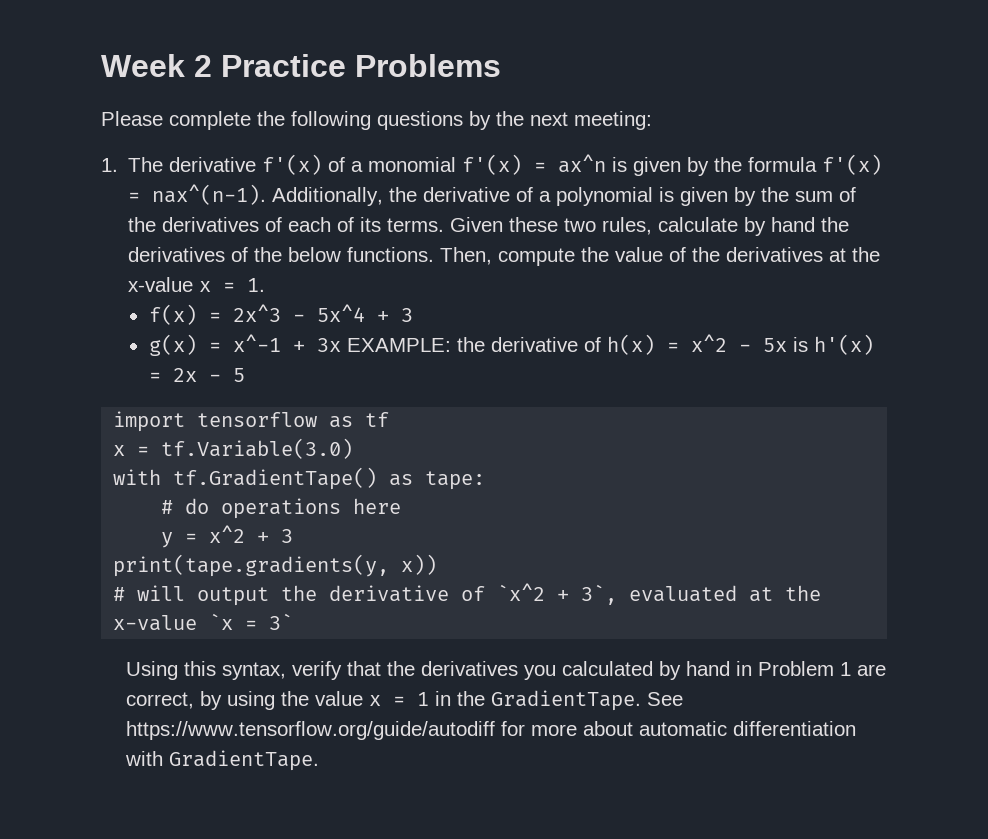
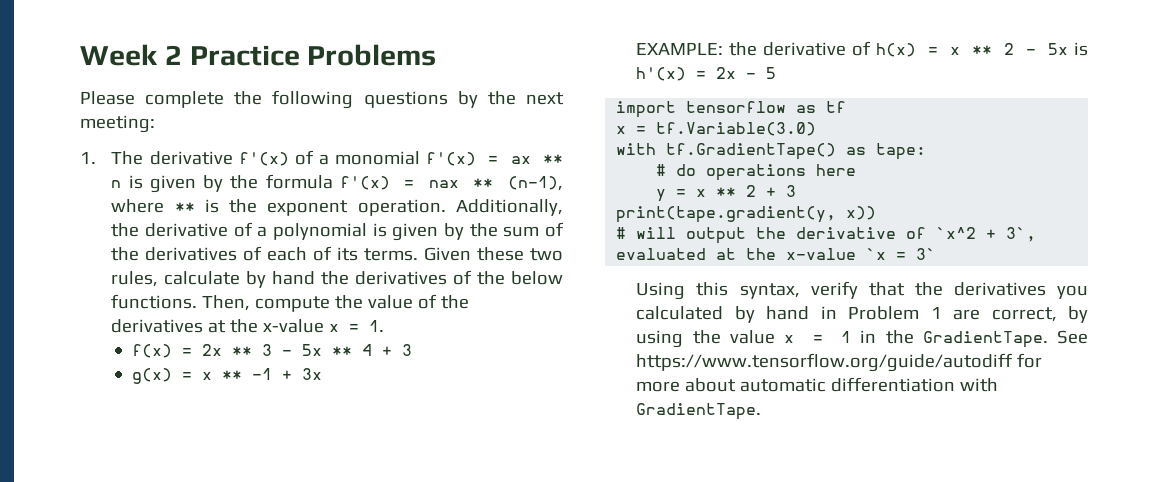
- 1. The derivative f'(x) of a monomial f'(x) = ax^n is given by the formula f'(x) = nax^(n-1).
+ 1. The derivative f'(x) of a monomial f'(x) = ax ** n is given by the formula f'(x) = nax ** (n-1), where ** is the exponent operation.
- f(x) = 2x^3 - 5x^4 + 3
+ f(x) = 2x ** 3 - 5x ** 4 + 3
- g(x) = x^-1 + 3x EXAMPLE: the derivative of h(x) = x^2 - 5x is h'(x) = 2x - 5
+ g(x) = x ** -1 + 3x
+ EXAMPLE: the derivative of h(x) = x ** 2 - 5x is h'(x) = 2x - 5
- y = x^2 + 3
- print(tape.gradients(y, x))
+ y = x ** 2 + 3
+ print(tape.gradient(y, x))

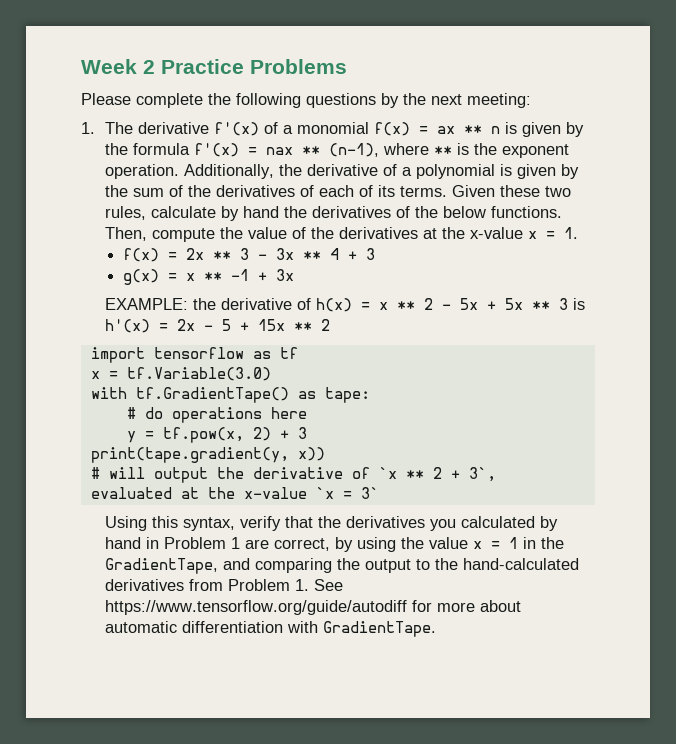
- 1. The derivative f'(x) of a monomial f'(x) = ax ** n is given by the formula f'(x) = nax ** (n-1), where ** is the exponent operation.
+ 1. The derivative f'(x) of a monomial f(x) = ax ** n is given by the formula f'(x) = nax ** (n-1), where ** is the exponent operation.
- f(x) = 2x ** 3 - 5x ** 4 + 3
+ f(x) = 2x ** 3 - 3x ** 4 + 3
- EXAMPLE: the derivative of h(x) = x ** 2 - 5x is h'(x) = 2x - 5
+ EXAMPLE: the derivative of h(x) = x ** 2 - 5x + 5x ** 3 is h'(x) = 2x - 5 + 15x ** 2
- y = x ** 2 + 3
+ y = tf.pow(x, 2) + 3
- # will output the derivative of `x^2 + 3`, evaluated at the x-value `x = 3`
+ # will output the derivative of `x ** 2 + 3`, evaluated at the x-value `x = 3`
- Using this syntax, verify that the derivatives you calculated by hand in Problem 1 are correct, by using the value x = 1 in the GradientTape. See https://www.tensorflow.org/guide/autodiff for more about automatic differentiation with GradientTape.
+ Using this syntax, verify that the derivatives you calculated by hand in Problem 1 are correct, by using the value x = 1 in the GradientTape, and comparing the output to the hand-calculated derivatives from Problem 1. See https://www.tensorflow.org/guide/autodiff for more about automatic differentiation with GradientTape.

